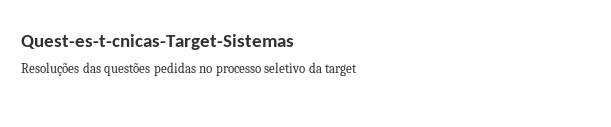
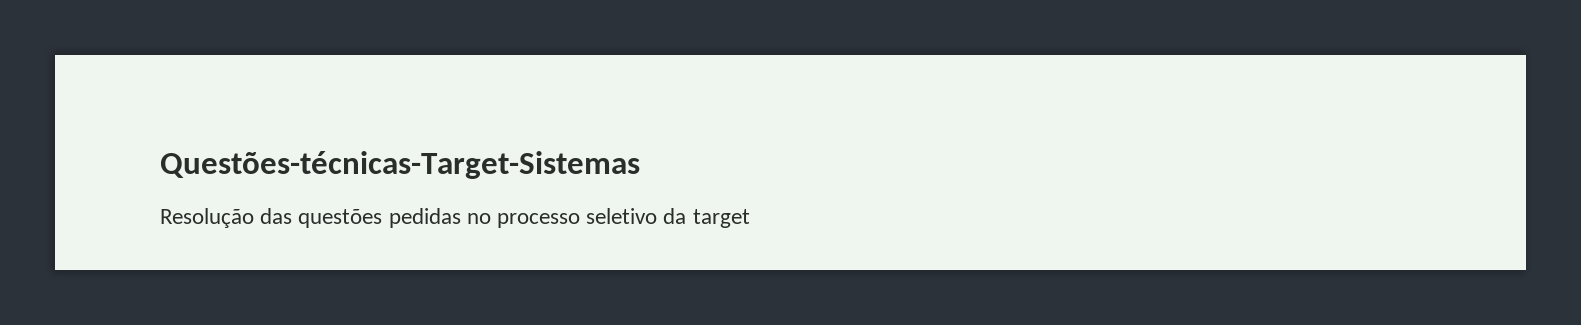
- Quest-es-t-cnicas-Target-Sistemas
- Resoluções das questões pedidas no processo seletivo da target
+ Questões-técnicas-Target-Sistemas
+ Resolução das questões pedidas no processo seletivo da target

